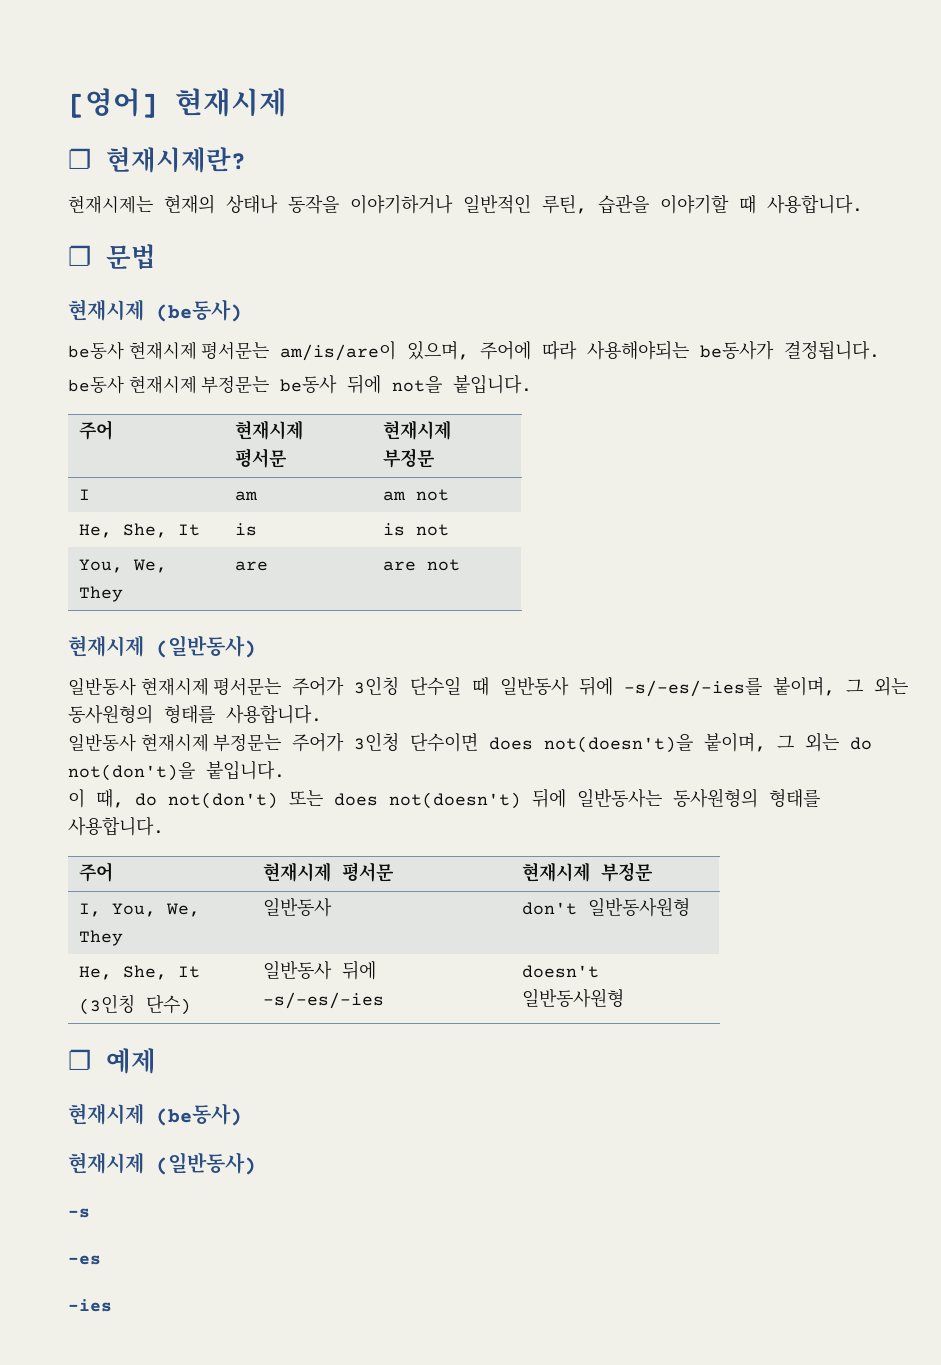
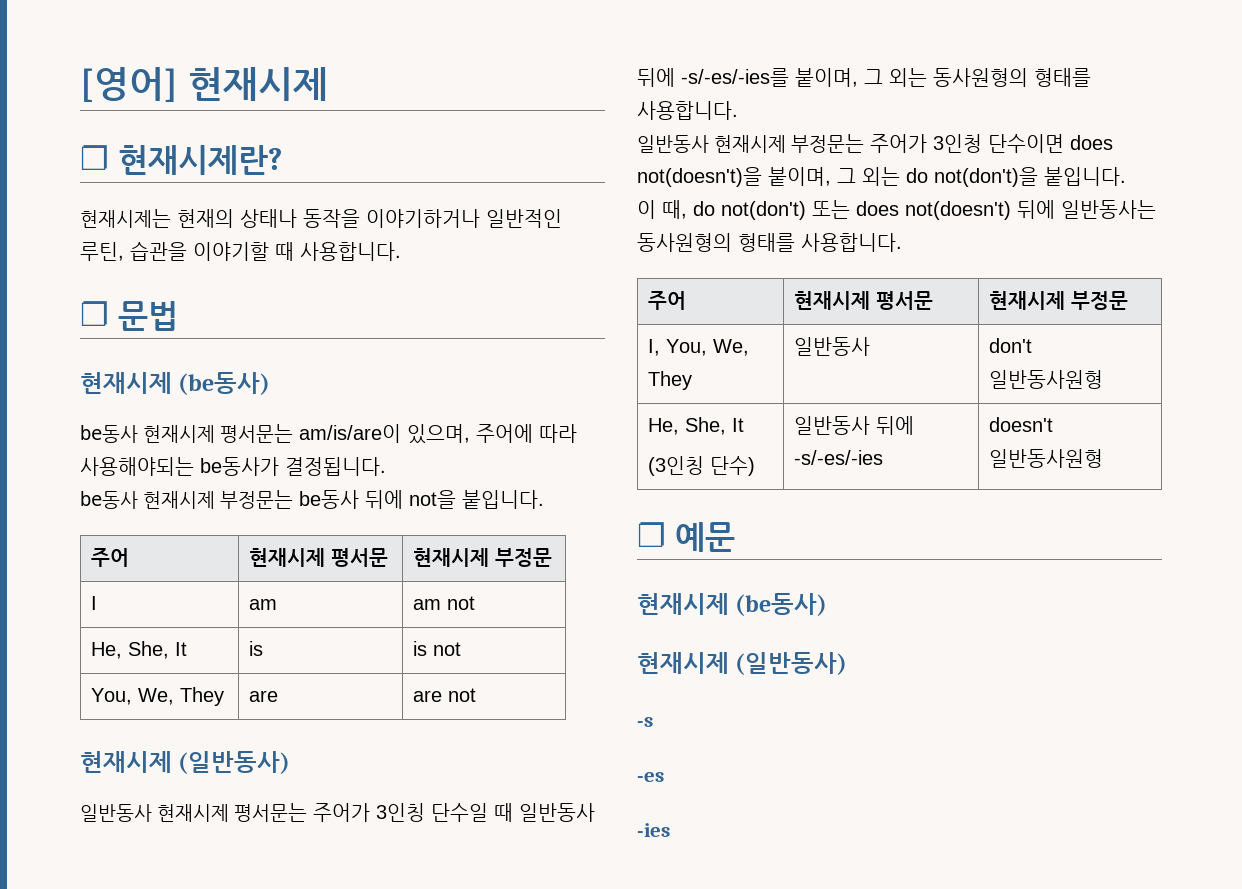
- ❐ 예제
+ ❐ 예문

